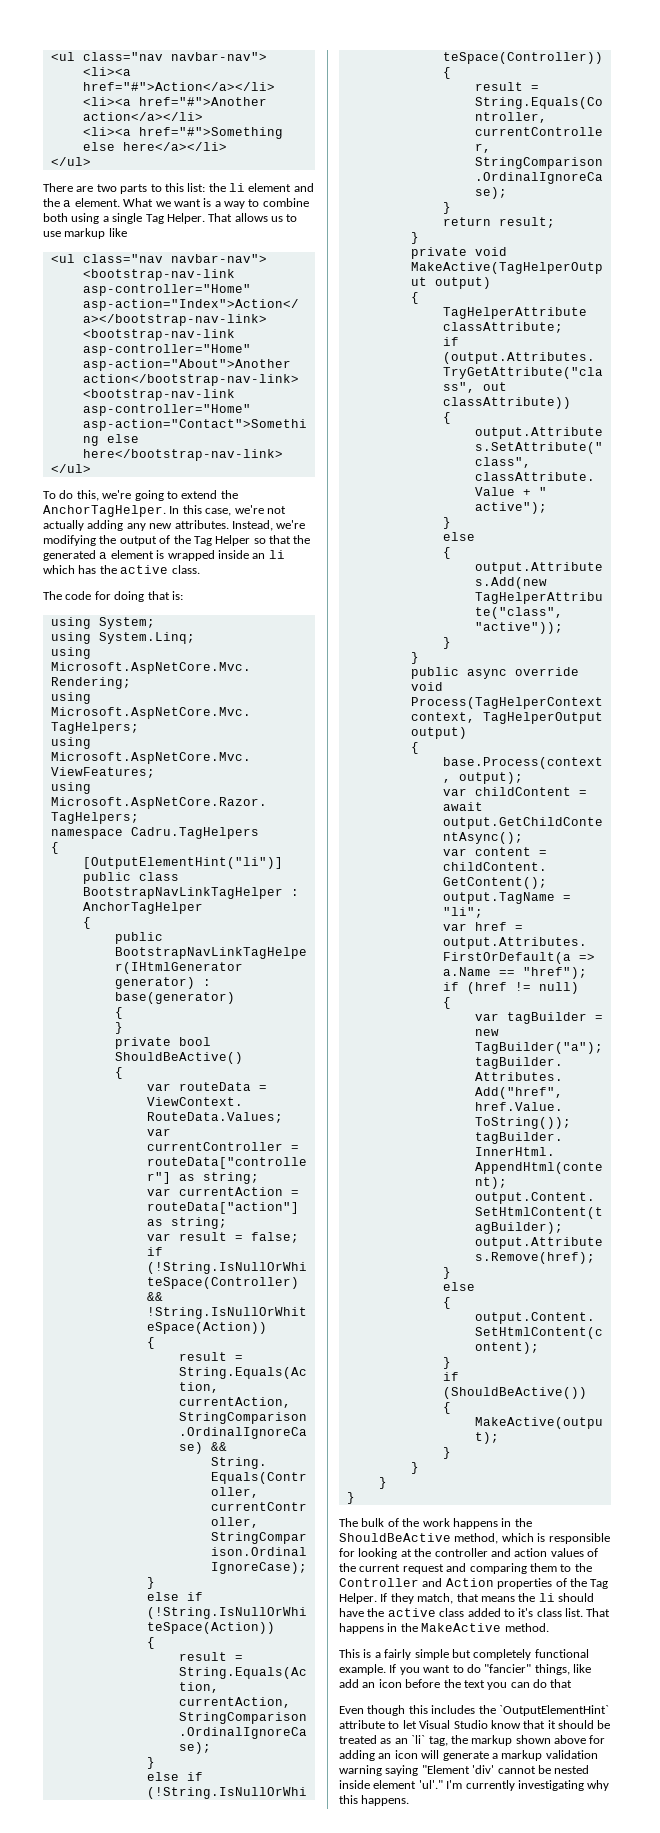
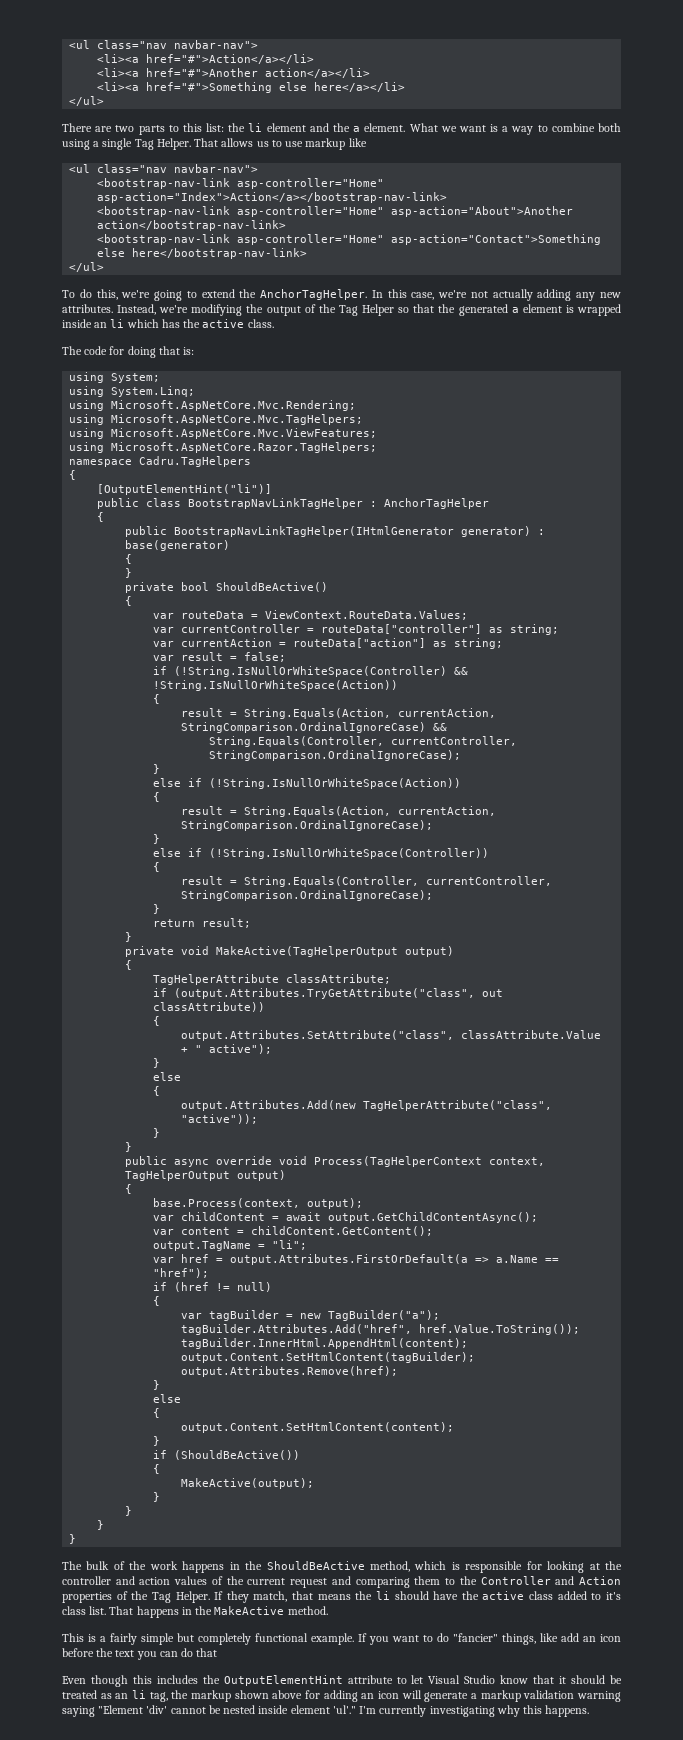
- Even though this includes the `OutputElementHint` attribute to let Visual Studio know that it should be treated as an `li` tag, the markup shown above for adding an icon will generate a markup validation warning saying "Element 'div' cannot be nested inside element 'ul'."
+ Even though this includes the OutputElementHint attribute to let Visual Studio know that it should be treated as an li tag, the markup shown above for adding an icon will generate a markup validation warning saying "Element 'div' cannot be nested inside element 'ul'."

